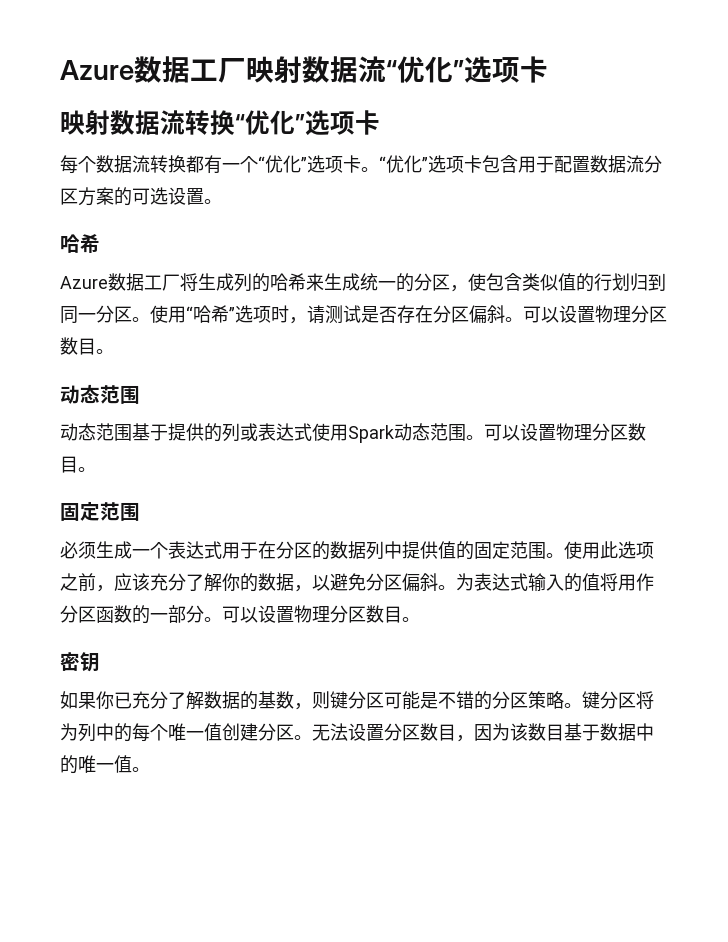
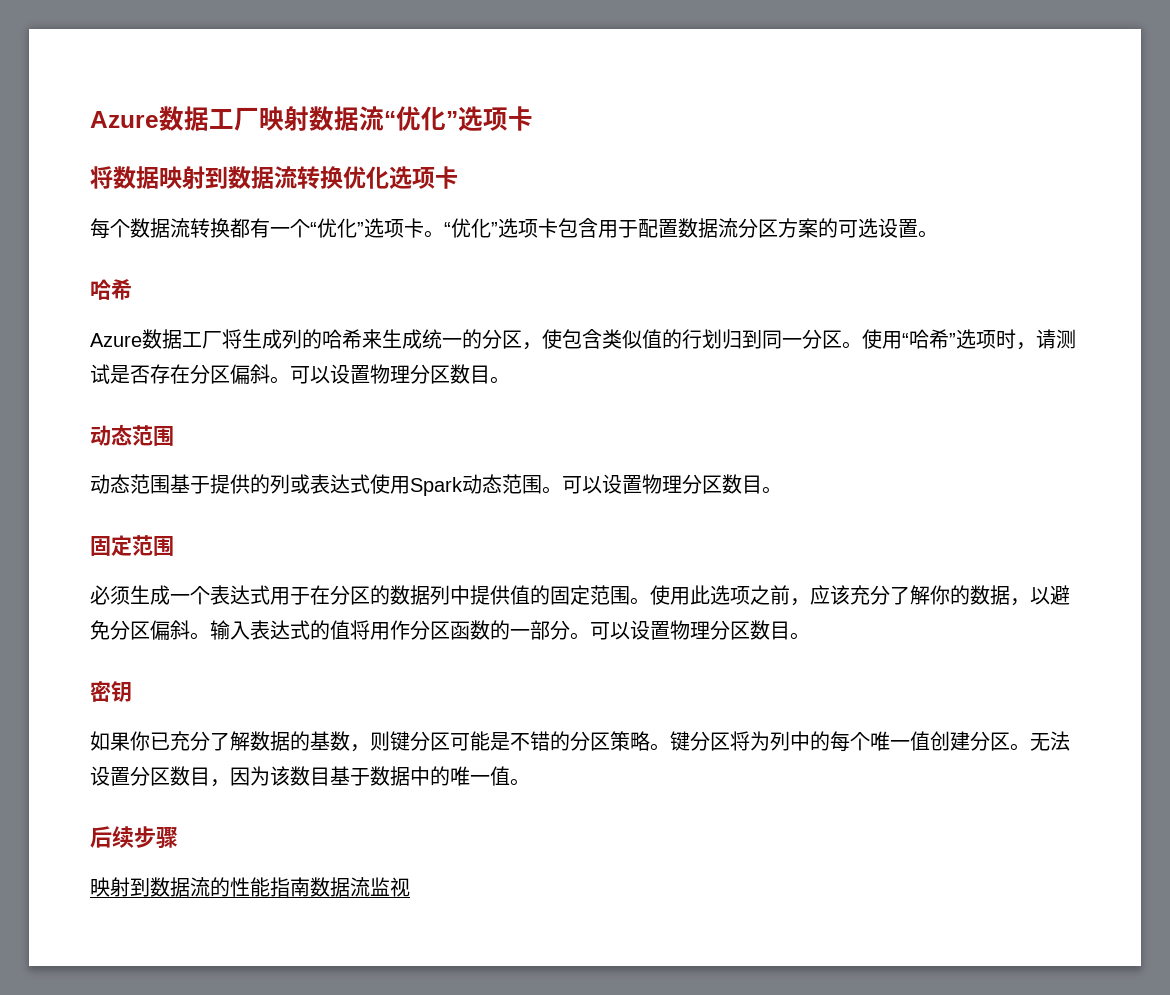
- 映射数据流转换“优化”选项卡
+ 将数据映射到数据流转换优化选项卡
- 为表达式输入的值将用作分区函数的一部分。
+ 输入表达式的值将用作分区函数的一部分。
+ 后续步骤
+ 映射到数据流的性能指南数据流监视

